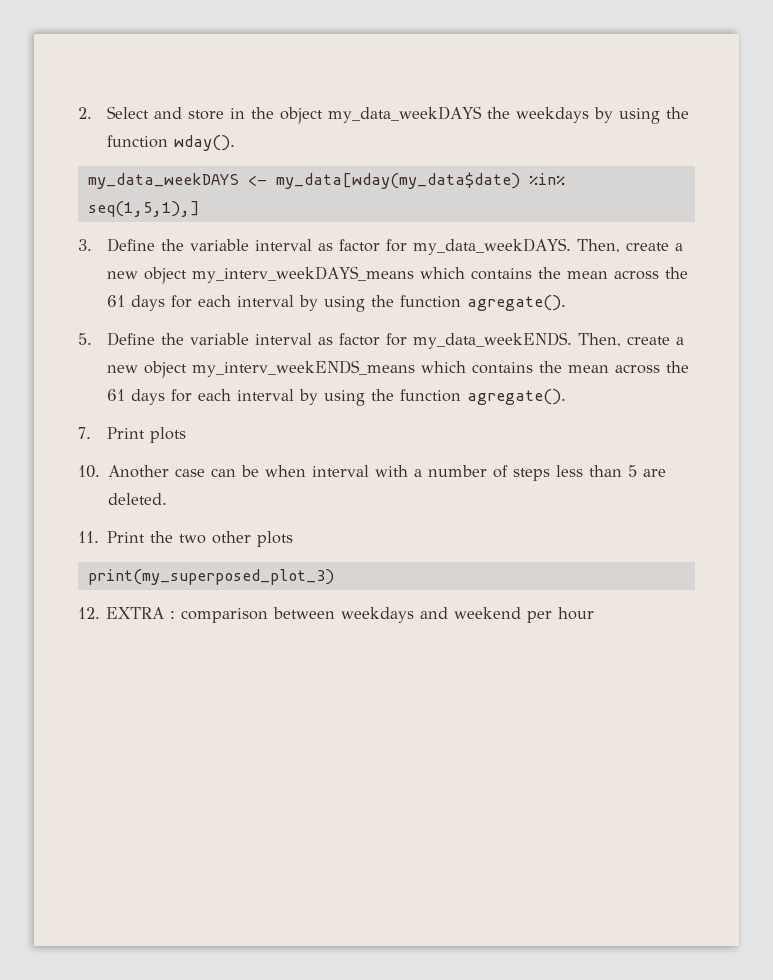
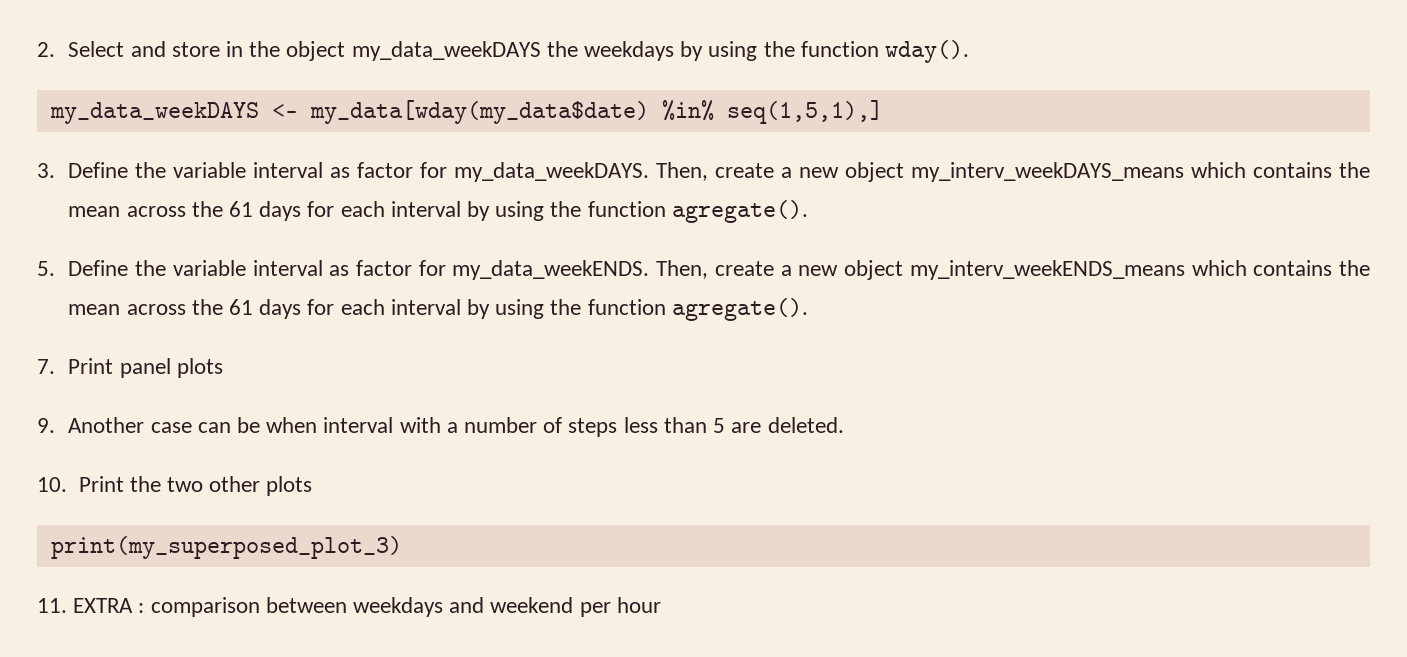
- 7. Print plots
- 10. Another case can be when interval with a number of steps less than 5 are deleted.
+ 7. Print panel plots
+ 9. Another case can be when interval with a number of steps less than 5 are deleted.
- 11. Print the two other plots
+ 10. Print the two other plots
- 12. EXTRA : comparison between weekdays and weekend per hour
+ 11. EXTRA : comparison between weekdays and weekend per hour

